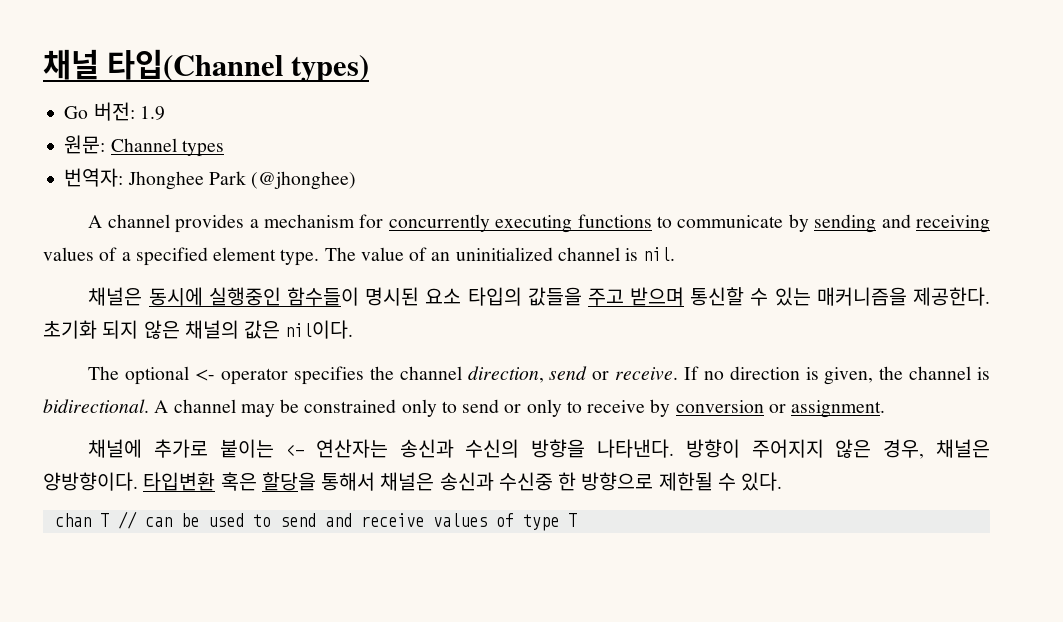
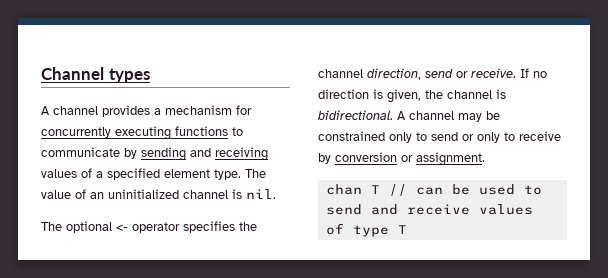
- 채널 타입(Channel types)
- Go 버전: 1.9
- 원문: Channel types
- 번역자: Jhonghee Park (@jhonghee)
+ Channel types
- 채널은 동시에 실행중인 함수들이 명시된 요소 타입의 값들을 주고 받으며 통신할 수 있는 매커니즘을 제공한다. 초기화 되지 않은 채널의 값은 nil이다.
- 채널에 추가로 붙이는 <- 연산자는 송신과 수신의 방향을 나타낸다. 방향이 주어지지 않은 경우, 채널은 양방향이다. 타입변환 혹은 할당을 통해서 채널은 송신과 수신중 한 방향으로 제한될 수 있다.

